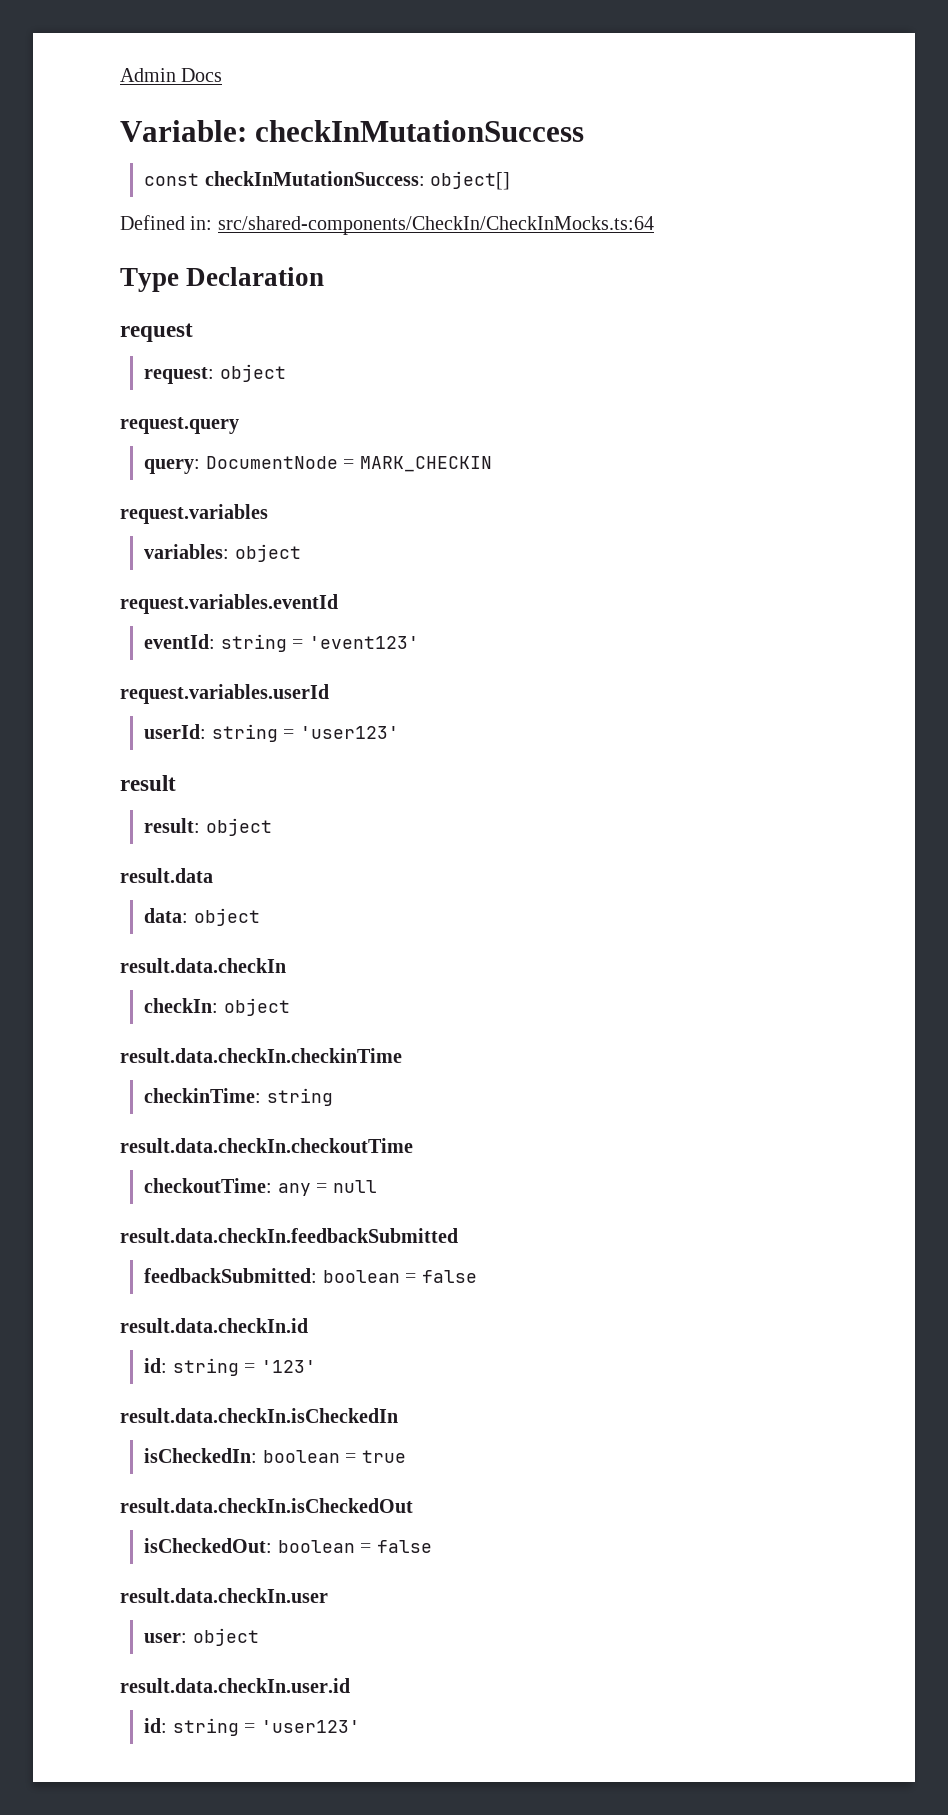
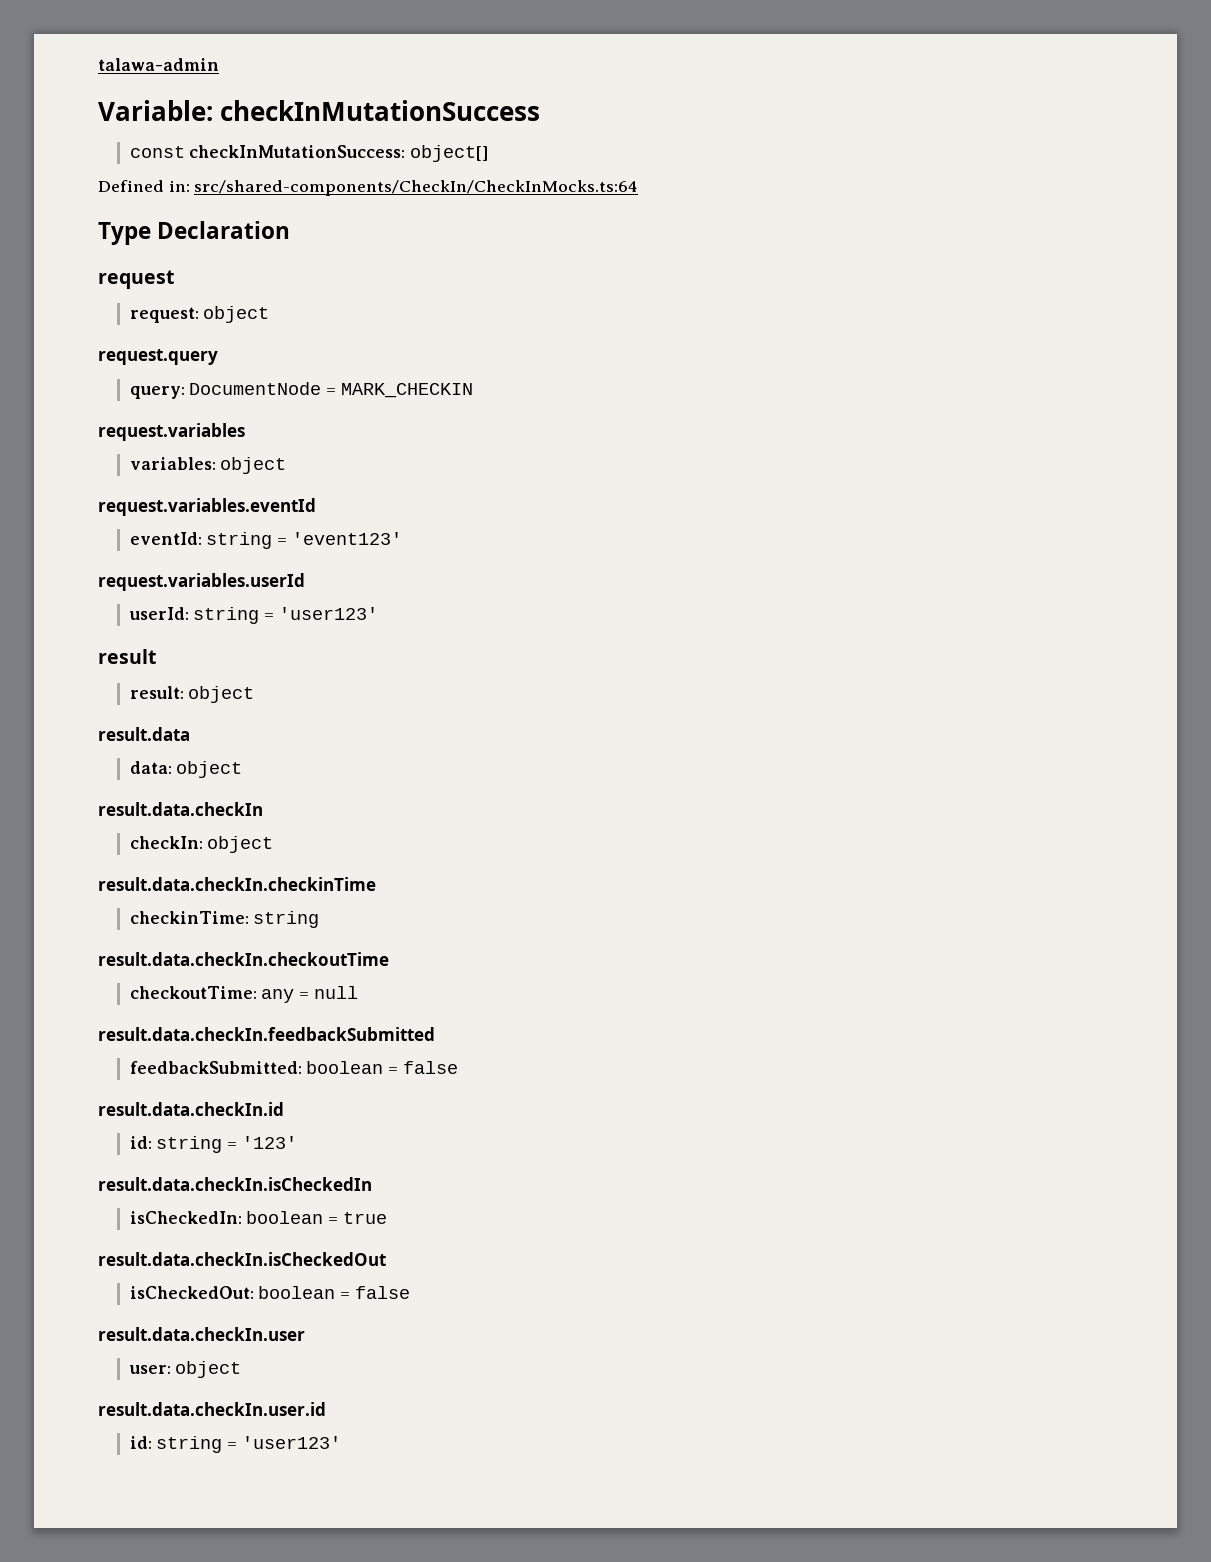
- Admin Docs
+ talawa-admin

